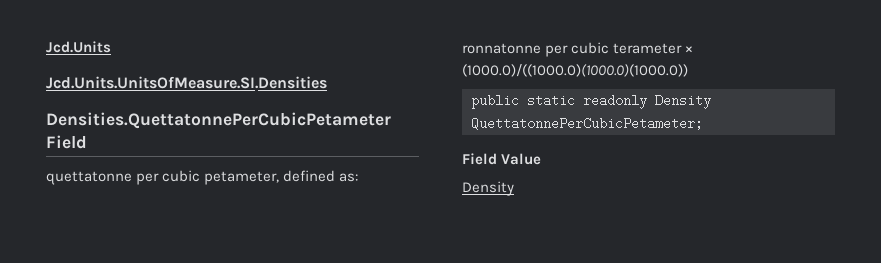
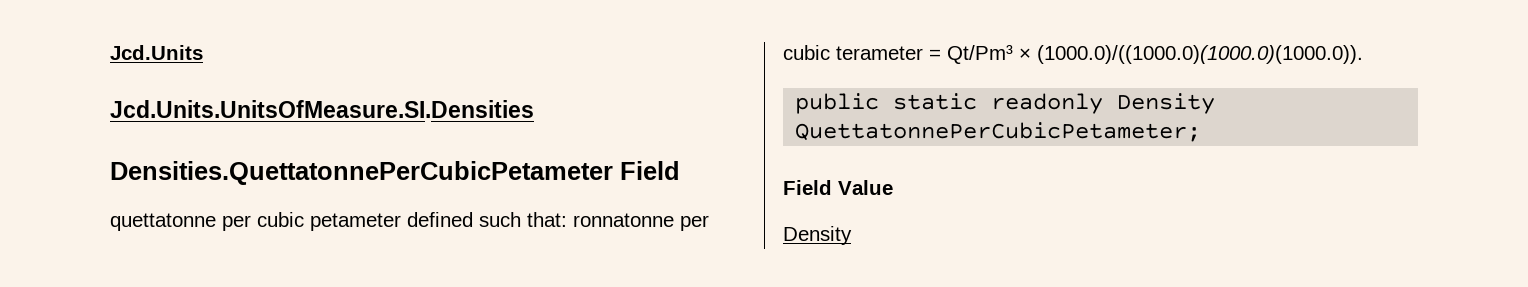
- quettatonne per cubic petameter, defined as: ronnatonne per cubic terameter × (1000.0)/((1000.0)(1000.0)(1000.0))
+ quettatonne per cubic petameter defined such that: ronnatonne per cubic terameter = Qt/Pm³ × (1000.0)/((1000.0)(1000.0)(1000.0)).

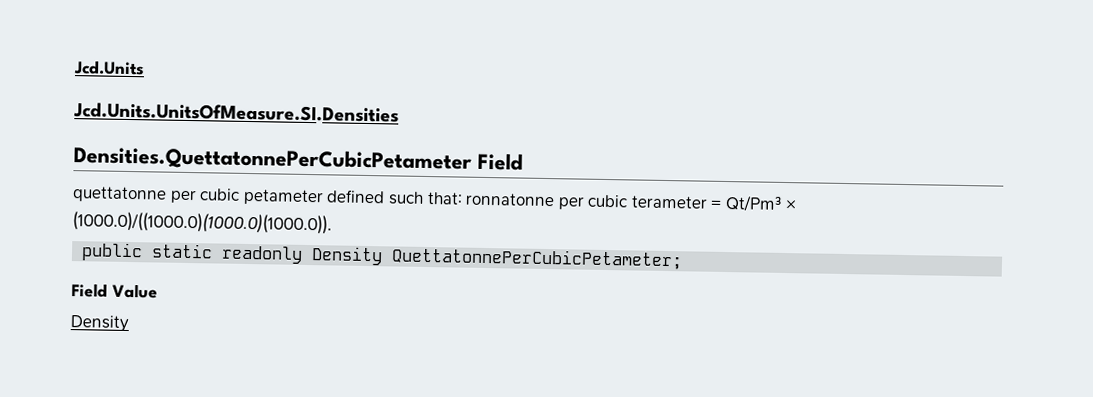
- quettatonne per cubic petameter defined such that: ronnatonne per cubic terameter = Qt/Pm³ × (1000.0)/((1000.0)(1000.0)(1000.0)).
+ quettatonne per cubic petameter defined such that: ronnatonne per cubic terameter = Qt/Pm³ ×
+ (1000.0)/((1000.0)(1000.0)(1000.0)).

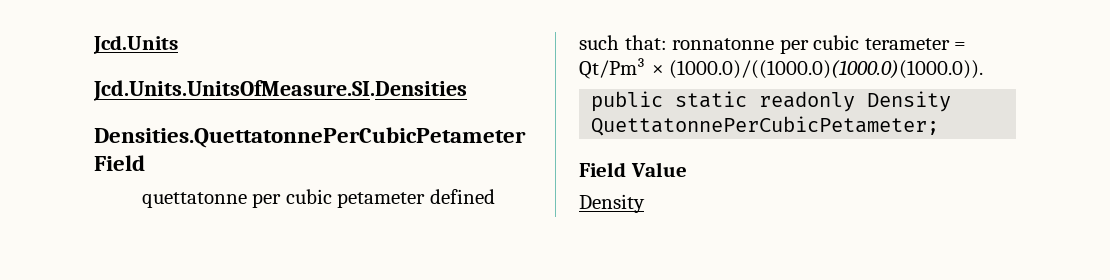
- quettatonne per cubic petameter defined such that: ronnatonne per cubic terameter = Qt/Pm³ ×
- (1000.0)/((1000.0)(1000.0)(1000.0)).
+ quettatonne per cubic petameter defined such that: ronnatonne per cubic terameter = Qt/Pm³ × (1000.0)/((1000.0)(1000.0)(1000.0)).

